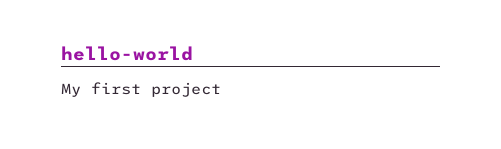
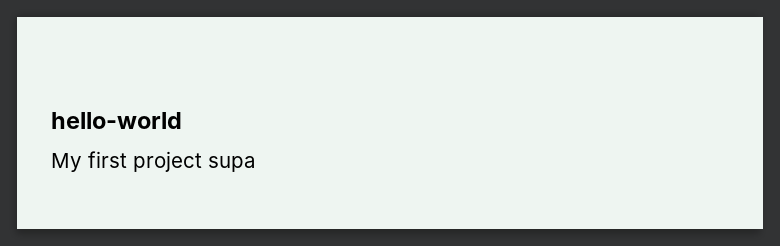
- My first project
+ My first project supa

